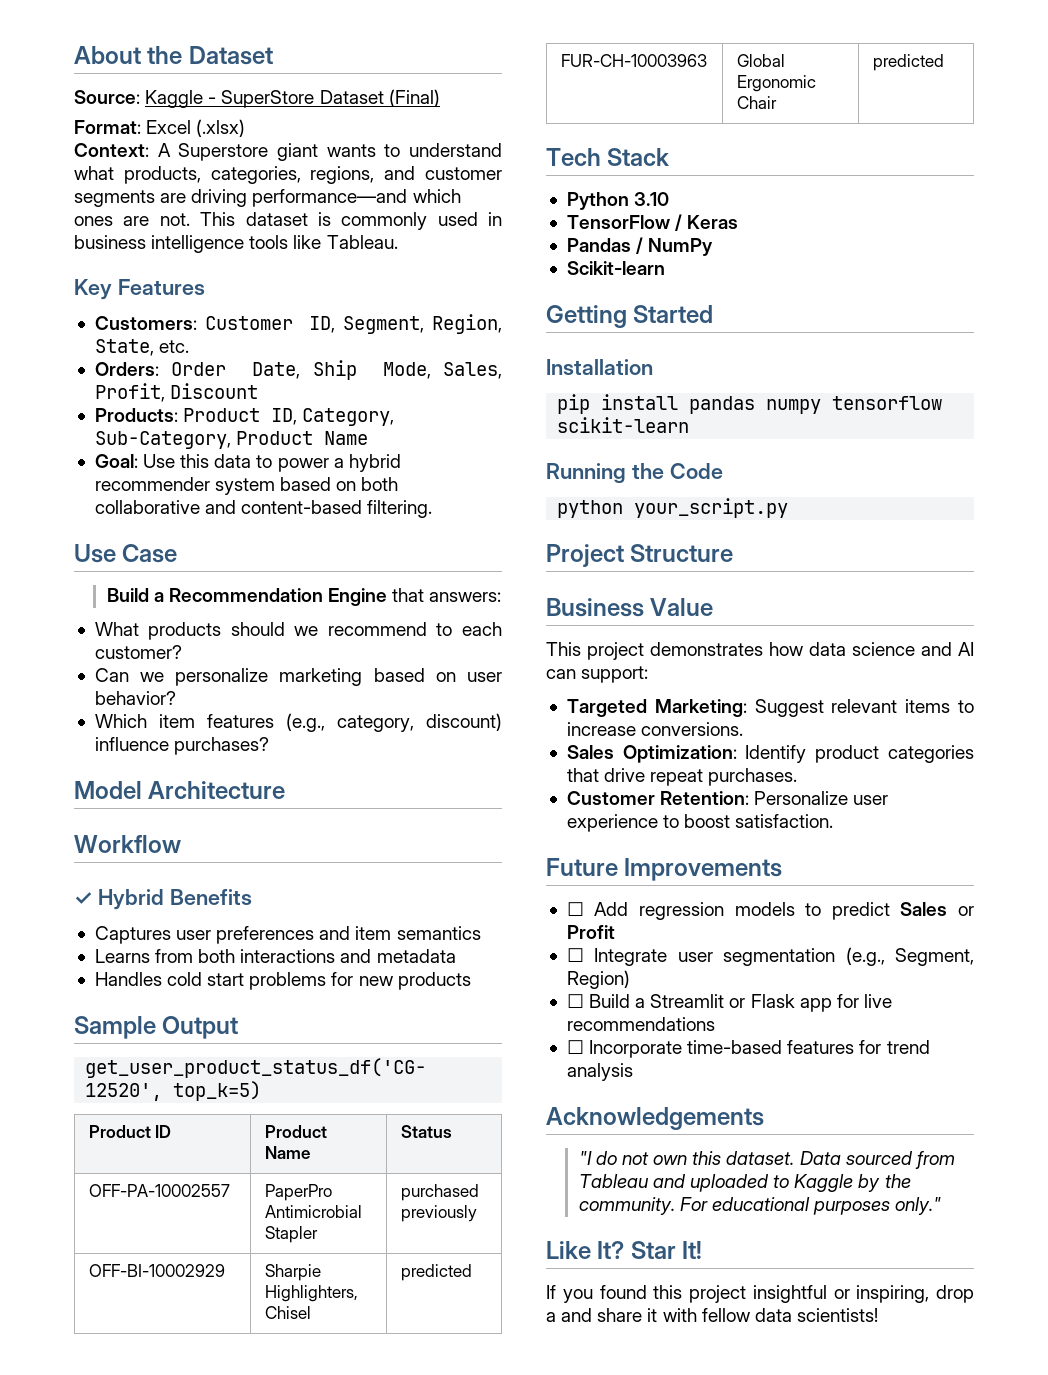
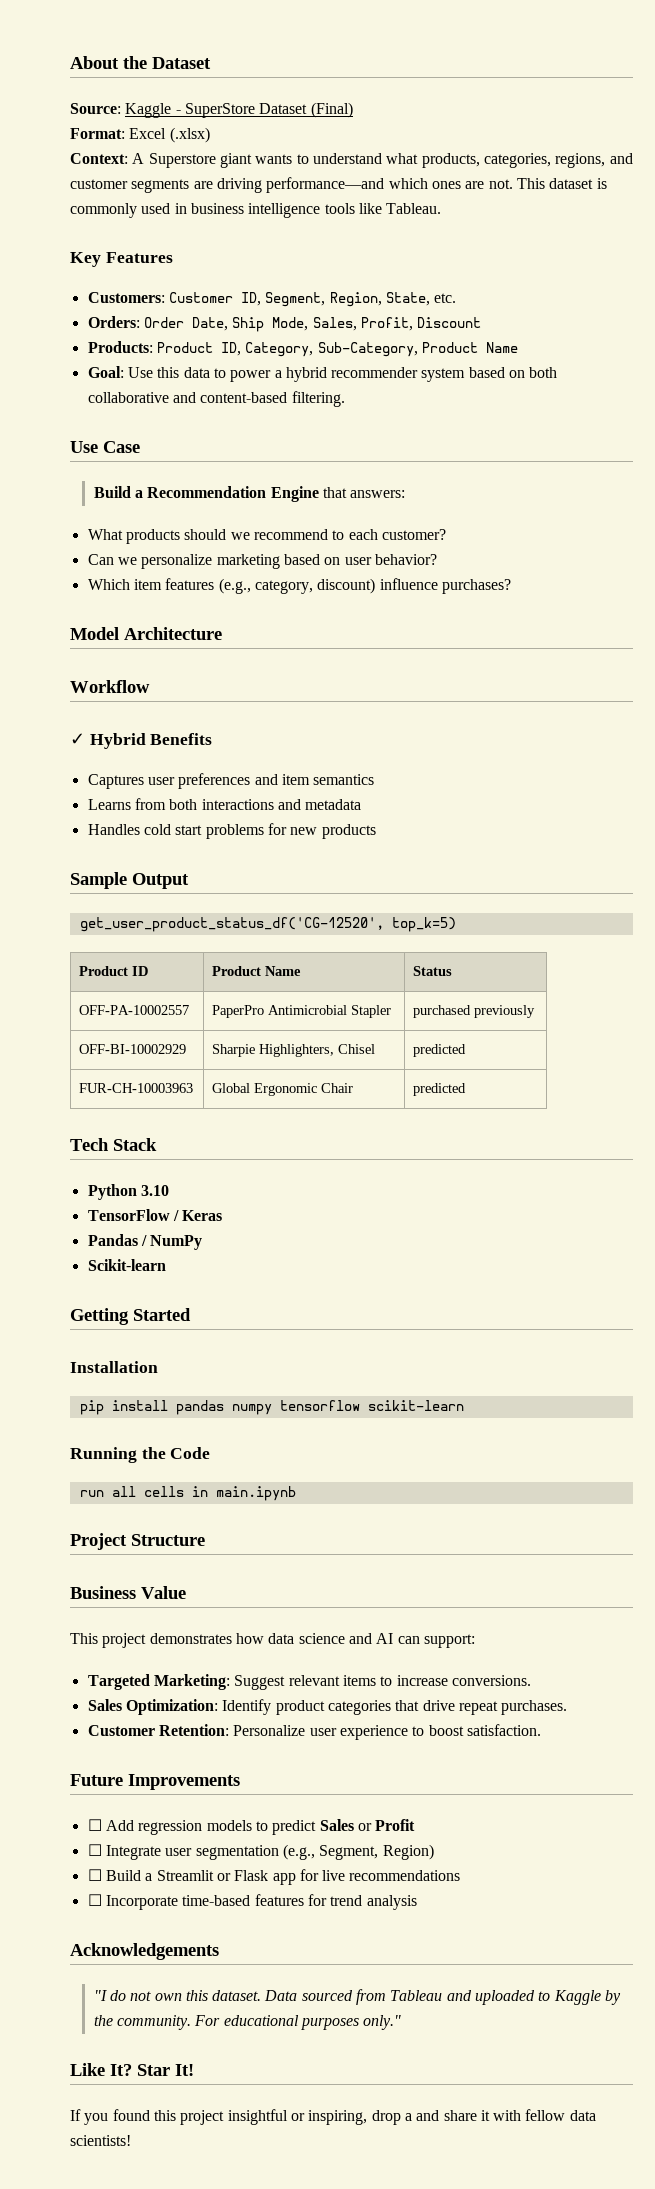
- python your_script.py
+ run all cells in main.ipynb

